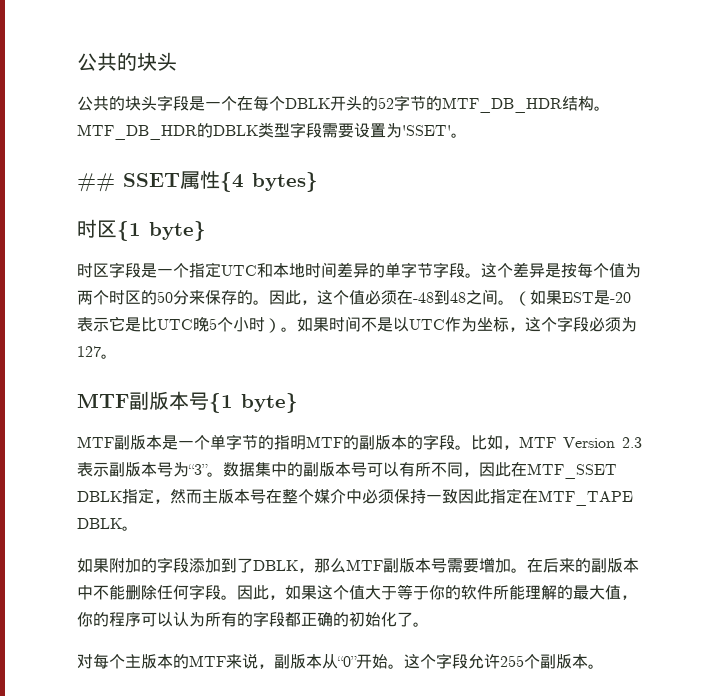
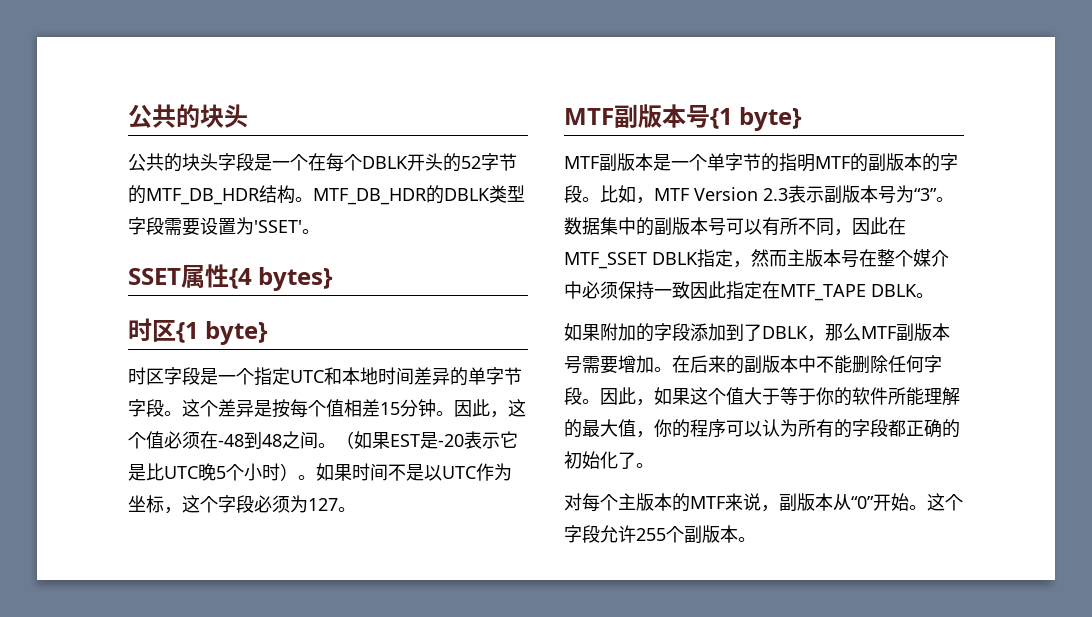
- ## SSET属性{4 bytes}
+ SSET属性{4 bytes}
- 这个差异是按每个值为两个时区的50分来保存的。
+ 这个差异是按每个值相差15分钟。

